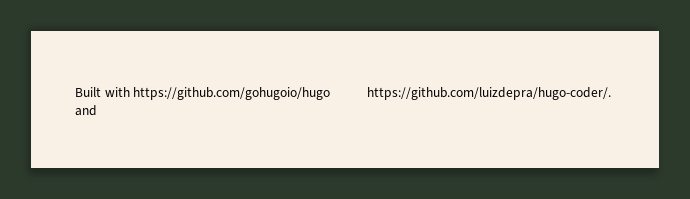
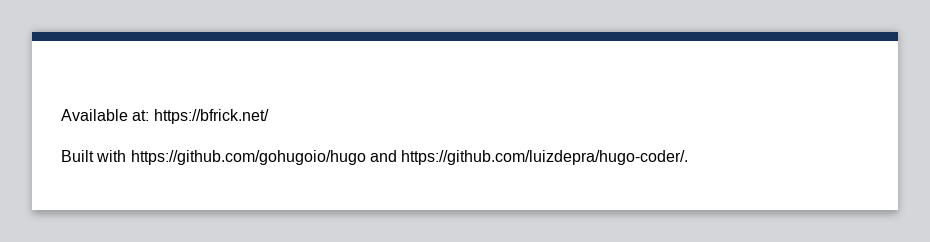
+ Available at: https://bfrick.net/

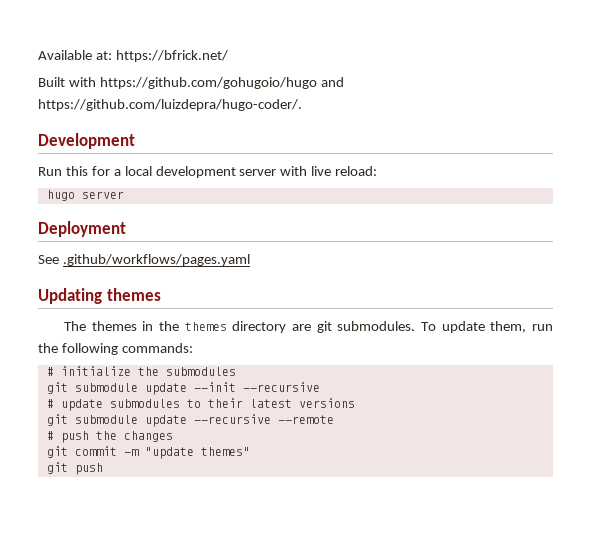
+ Development
+ Run this for a local development server with live reload:
+ hugo server
+ Deployment
+ See .github/workflows/pages.yaml
+ Updating themes
+ The themes in the themes directory are git submodules. To update them, run the following commands:
+ # initialize the submodules
+ git submodule update --init --recursive
+ # update submodules to their latest versions
+ git submodule update --recursive --remote
+ # push the changes
+ git commit -m "update themes"
+ git push

